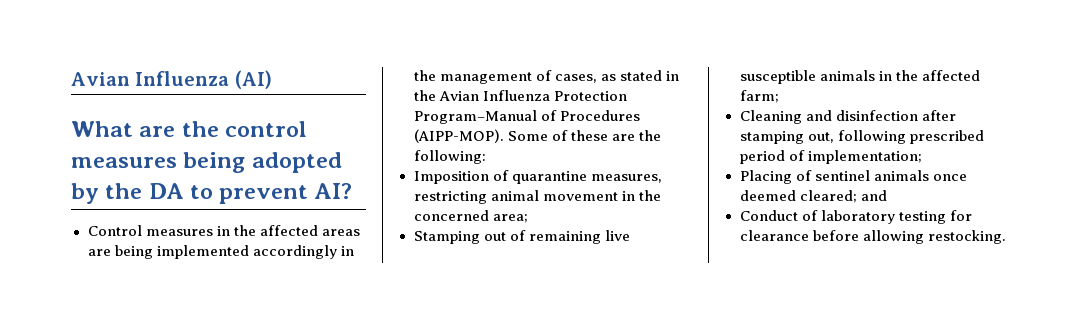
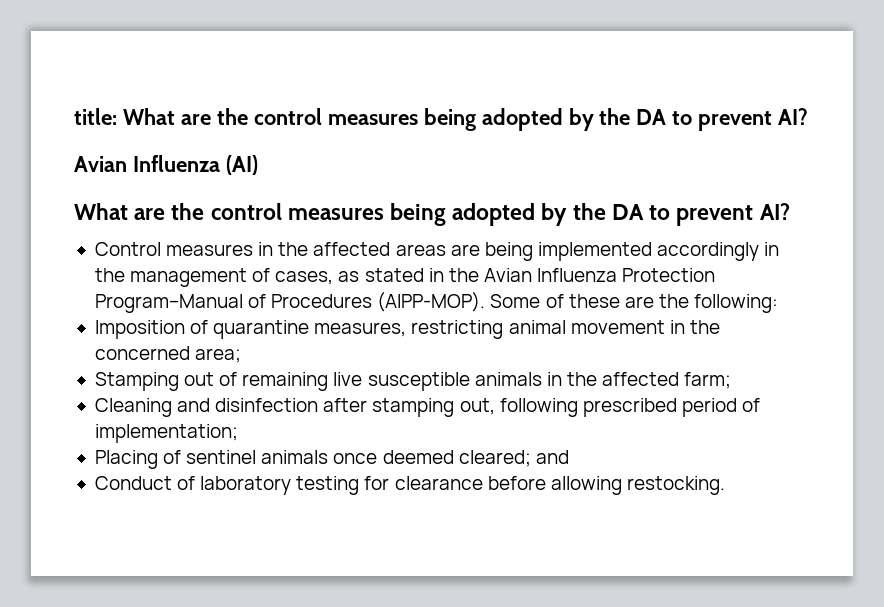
+ title: What are the control measures being adopted by the DA to prevent AI?

